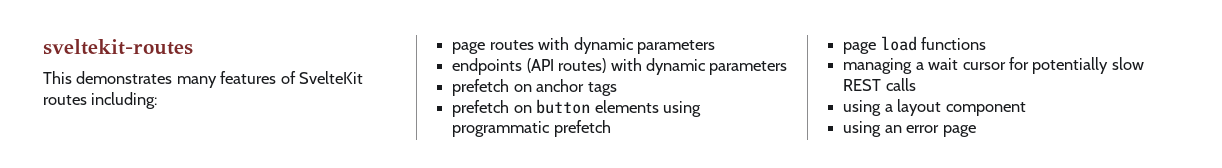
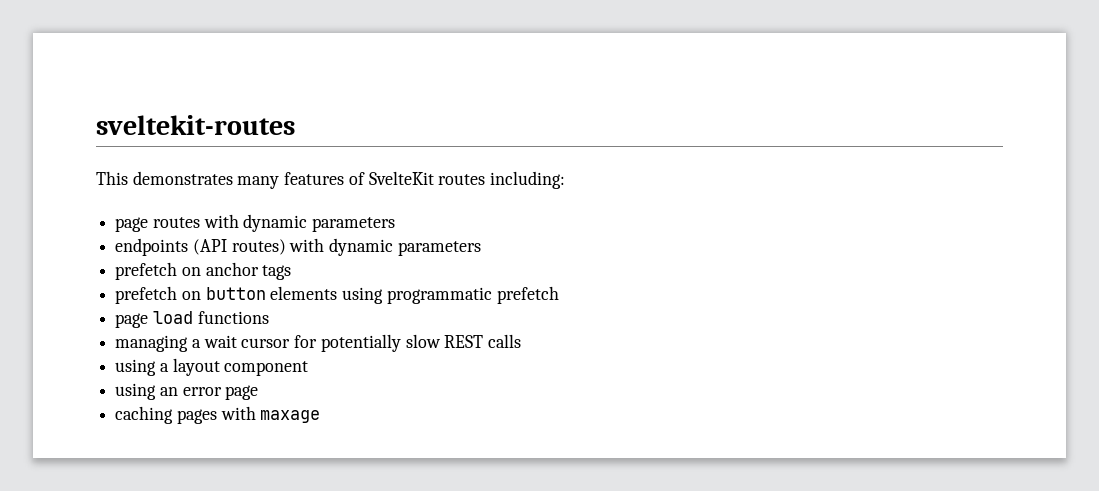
+ caching pages with maxage

